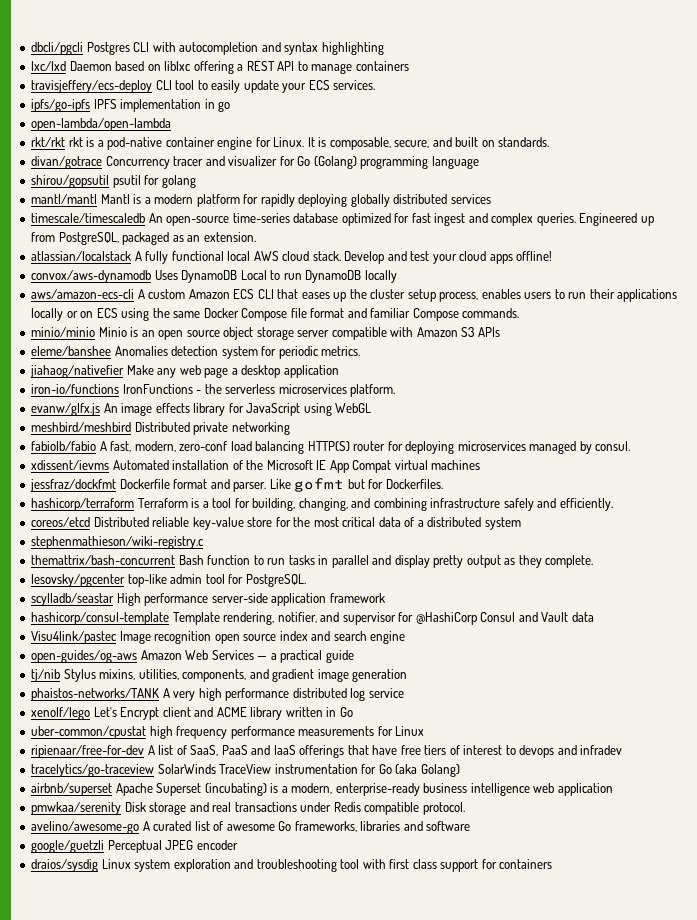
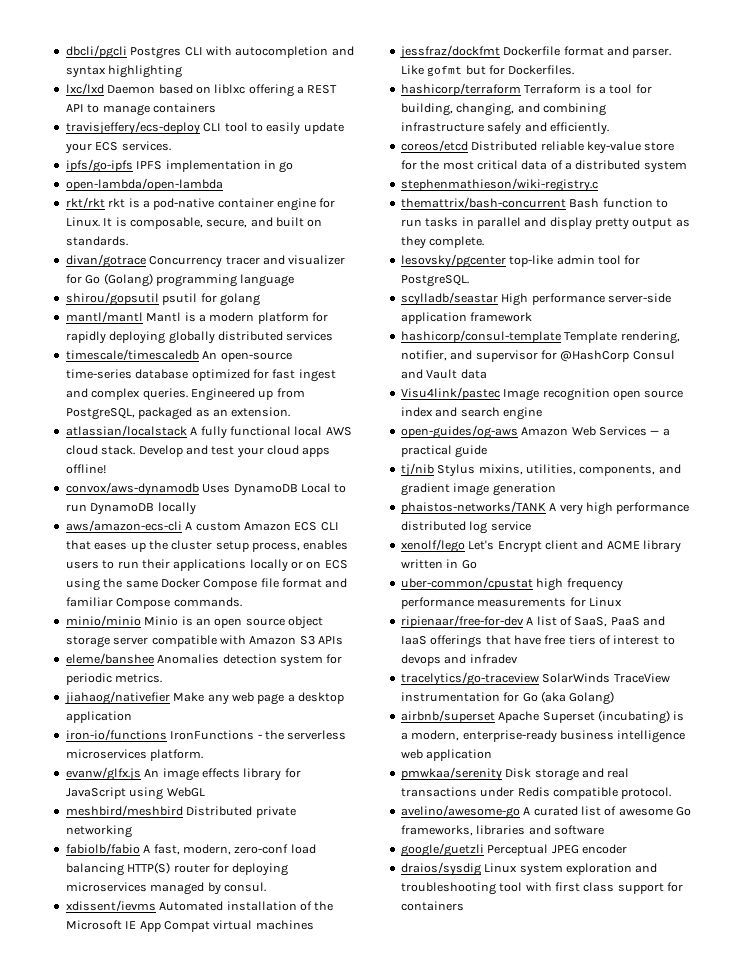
- hashicorp/consul-template Template rendering, notifier, and supervisor for @HashiCorp Consul and Vault data
+ hashicorp/consul-template Template rendering, notifier, and supervisor for @HashCorp Consul and Vault data

